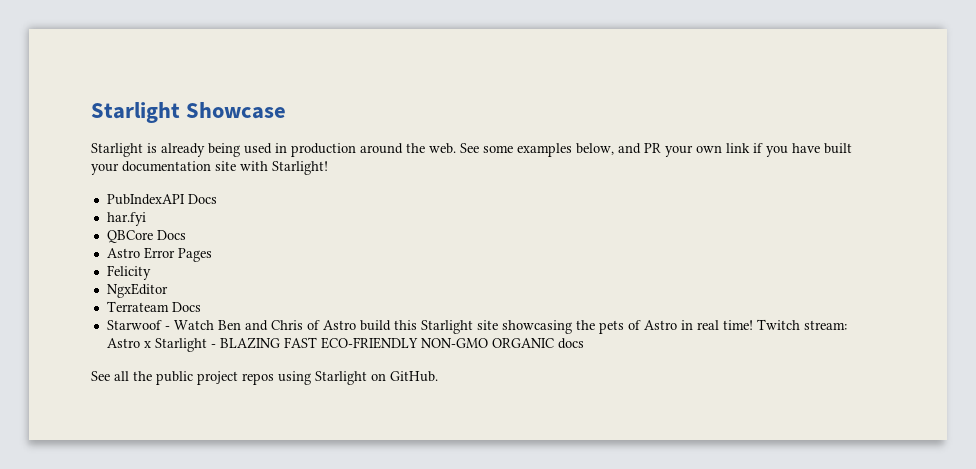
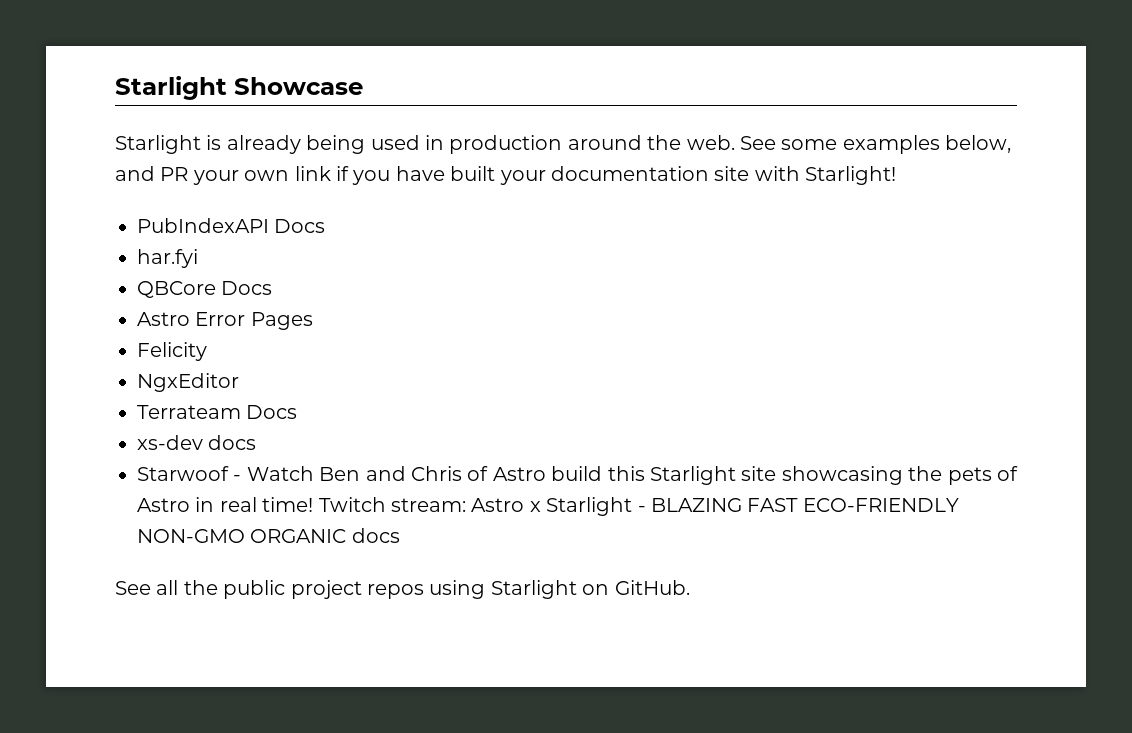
+ xs-dev docs

